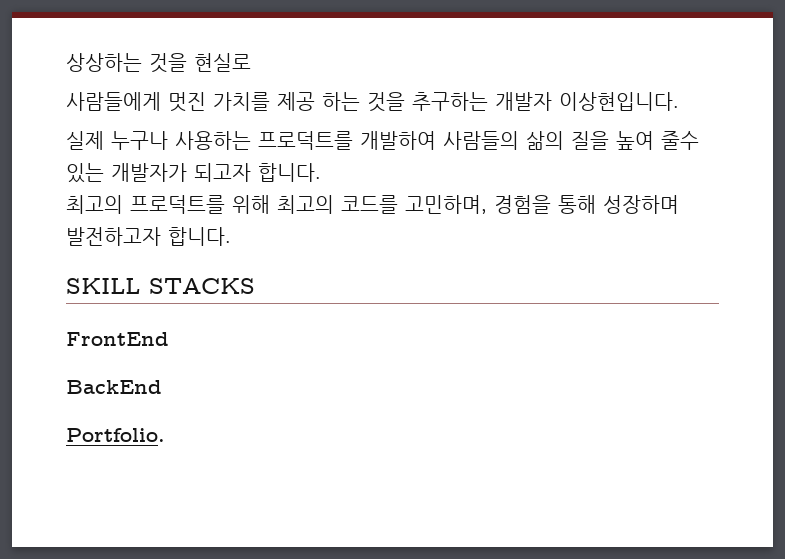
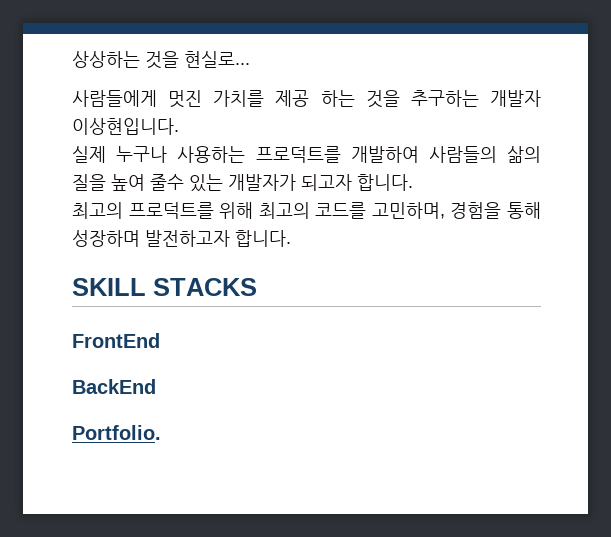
- 상상하는 것을 현실로
+ 상상하는 것을 현실로...

